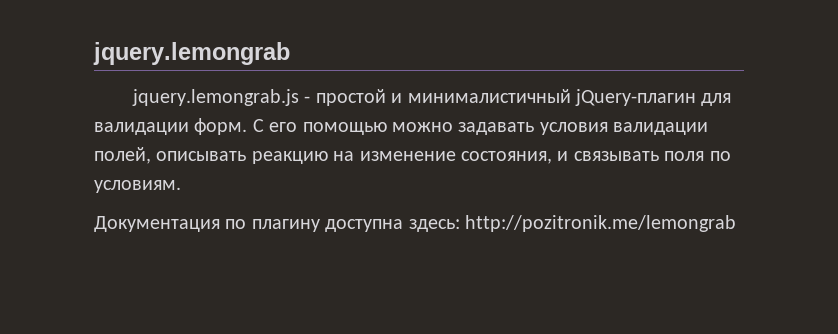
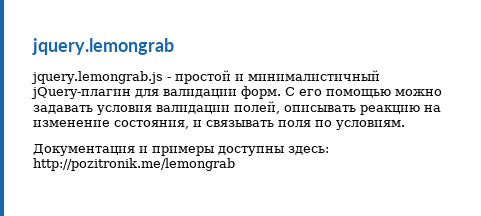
- Документация по плагину доступна здесь: http://pozitronik.me/lemongrab
+ Документация и примеры доступны здесь: http://pozitronik.me/lemongrab

